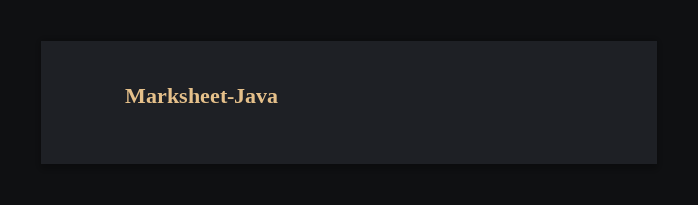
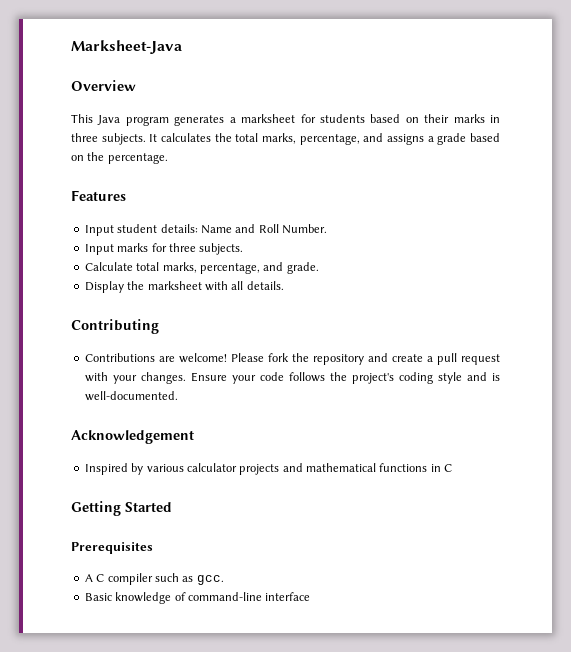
+ Overview
+ This Java program generates a marksheet for students based on their marks in three subjects. It calculates the total marks, percentage, and assigns a grade based on the percentage.
+ Features
+ Input student details: Name and Roll Number.
+ Input marks for three subjects.
+ Calculate total marks, percentage, and grade.
+ Display the marksheet with all details.
+ Contributing
+ Contributions are welcome! Please fork the repository and create a pull request with your changes. Ensure your code follows the project's coding style and is well-documented.
+ Acknowledgement
+ Inspired by various calculator projects and mathematical functions in C
+ Getting Started
+ Prerequisites
+ A C compiler such as gcc.
+ Basic knowledge of command-line interface

